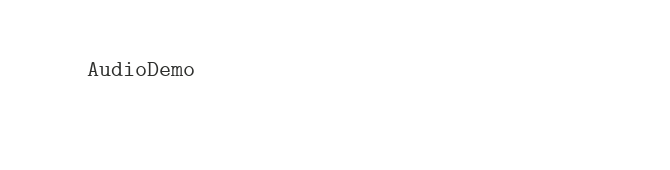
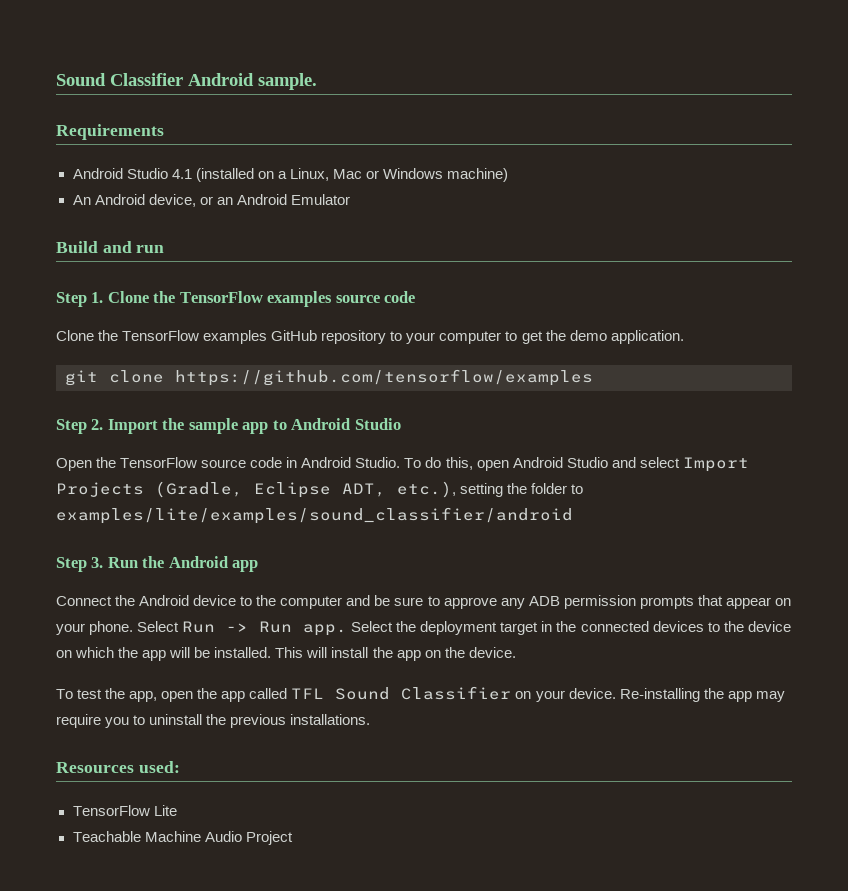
- AudioDemo
+ Sound Classifier Android sample.
+ Requirements
+ Android Studio 4.1 (installed on a Linux, Mac or Windows machine)
+ An Android device, or an Android Emulator
+ Build and run
+ Step 1. Clone the TensorFlow examples source code
+ Clone the TensorFlow examples GitHub repository to your computer to get the demo application.
+ git clone https://github.com/tensorflow/examples
+ Step 2. Import the sample app to Android Studio
+ Open the TensorFlow source code in Android Studio. To do this, open Android Studio and select Import Projects (Gradle, Eclipse ADT, etc.), setting the folder to examples/lite/examples/sound_classifier/android
+ Step 3. Run the Android app
+ Connect the Android device to the computer and be sure to approve any ADB permission prompts that appear on your phone. Select Run -> Run app. Select the deployment target in the connected devices to the device on which the app will be installed. This will install the app on the device.
+ To test the app, open the app called TFL Sound Classifier on your device. Re-installing the app may require you to uninstall the previous installations.
+ Resources used:
+ TensorFlow Lite
+ Teachable Machine Audio Project

